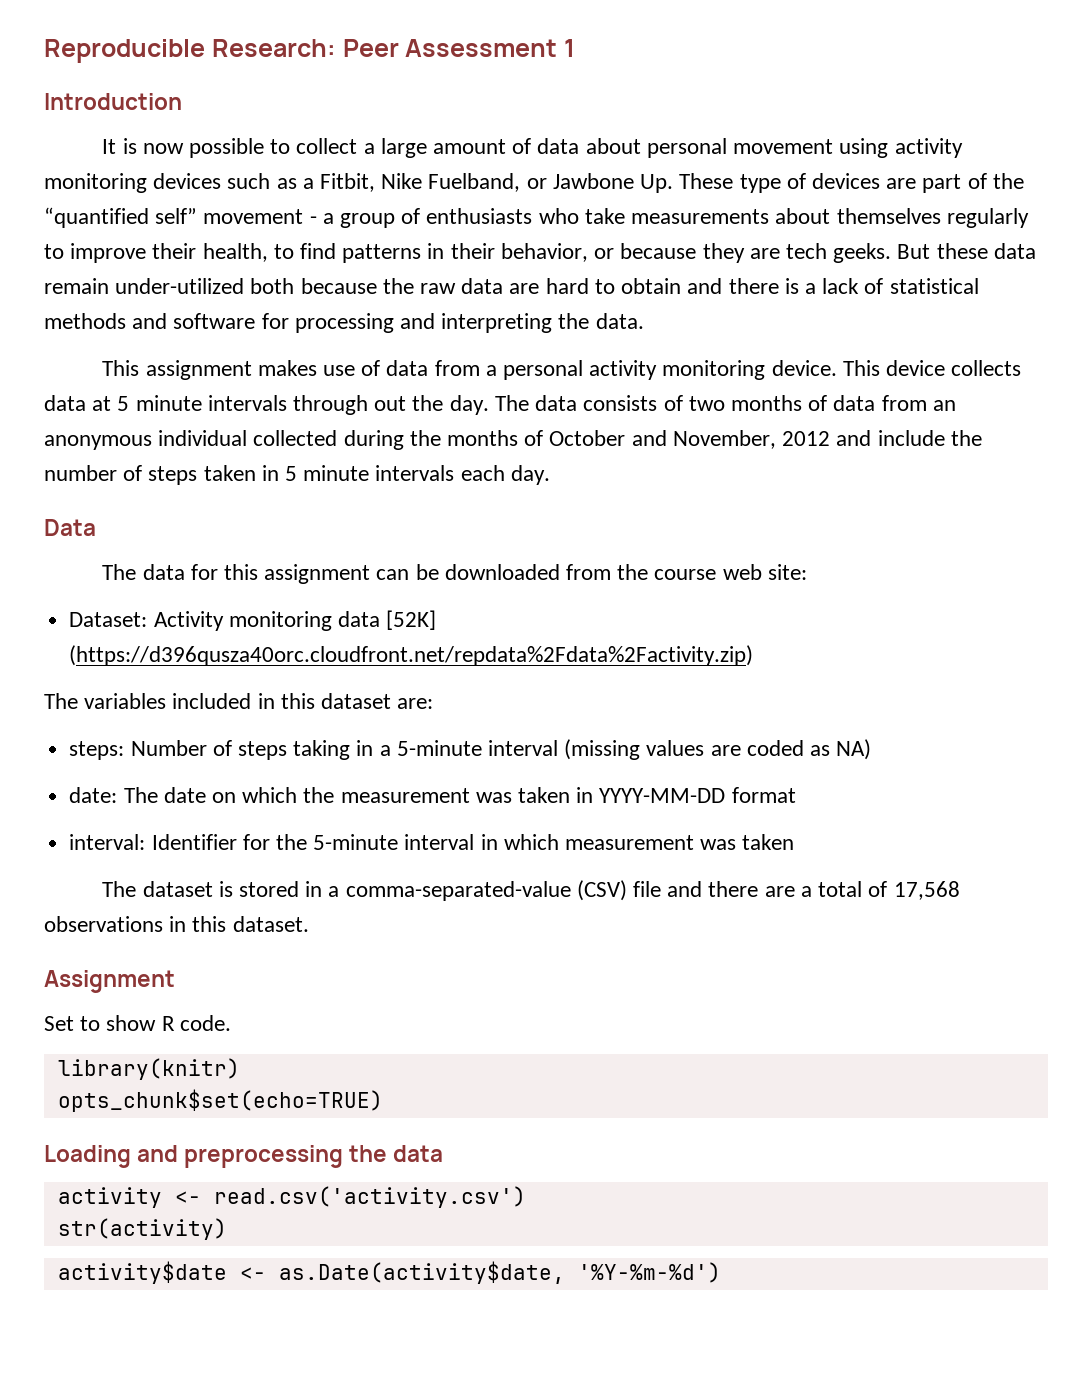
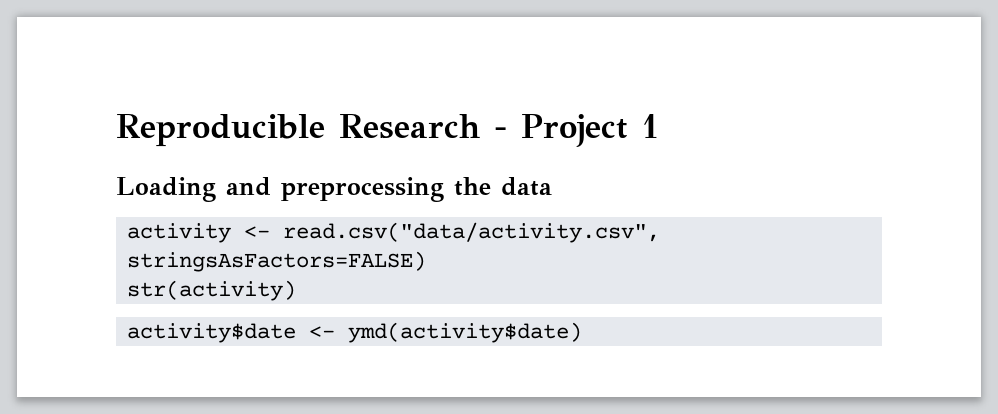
- Reproducible Research: Peer Assessment 1
- Introduction
- It is now possible to collect a large amount of data about personal movement using activity monitoring devices such as a Fitbit, Nike Fuelband, or Jawbone Up. These type of devices are part of the “quantified self” movement - a group of enthusiasts who take measurements about themselves regularly to improve their health, to find patterns in their behavior, or because they are tech geeks. But these data remain under-utilized both because the raw data are hard to obtain and there is a lack of statistical methods and software for processing and interpreting the data.
- This assignment makes use of data from a personal activity monitoring device. This device collects data at 5 minute intervals through out the day. The data consists of two months of data from an anonymous individual collected during the months of October and November, 2012 and include the number of steps taken in 5 minute intervals each day.
- Data
- The data for this assignment can be downloaded from the course web site:
- Dataset: Activity monitoring data [52K] (https://d396qusza40orc.cloudfront.net/repdata%2Fdata%2Factivity.zip)
- The variables included in this dataset are:
- steps: Number of steps taking in a 5-minute interval (missing values are coded as NA)
- date: The date on which the measurement was taken in YYYY-MM-DD format
- interval: Identifier for the 5-minute interval in which measurement was taken
- The dataset is stored in a comma-separated-value (CSV) file and there are a total of 17,568 observations in this dataset.
- Assignment
- Set to show R code.
- library(knitr)
- opts_chunk$set(echo=TRUE)
+ Reproducible Research - Project 1
- activity <- read.csv('activity.csv')
+ activity <- read.csv("data/activity.csv", stringsAsFactors=FALSE)
- activity$date <- as.Date(activity$date, '%Y-%m-%d')
+ activity$date <- ymd(activity$date)

